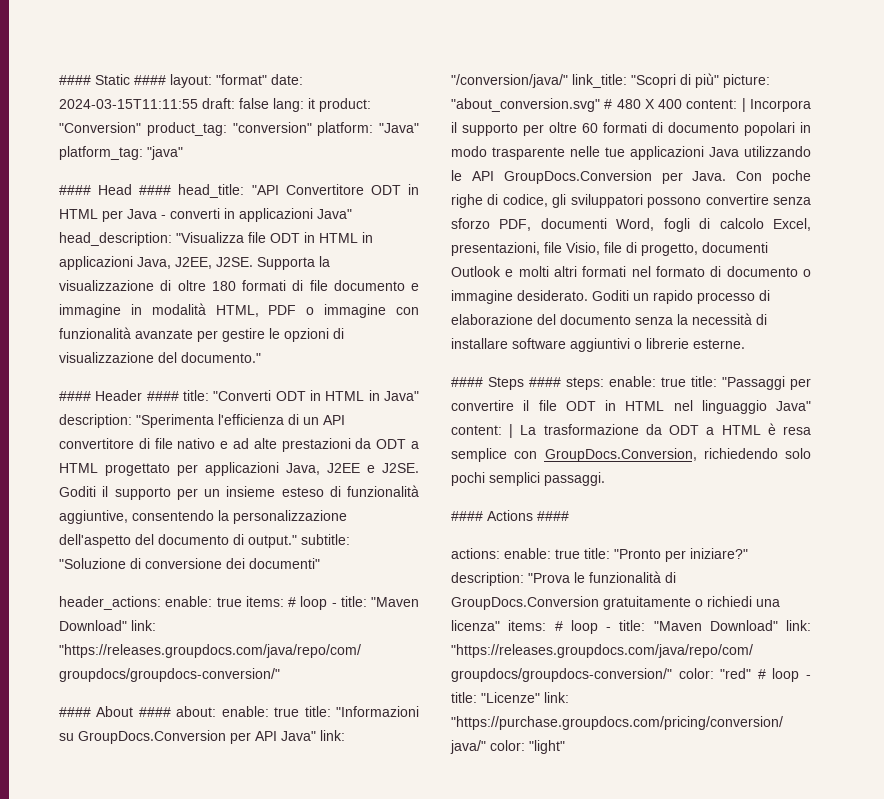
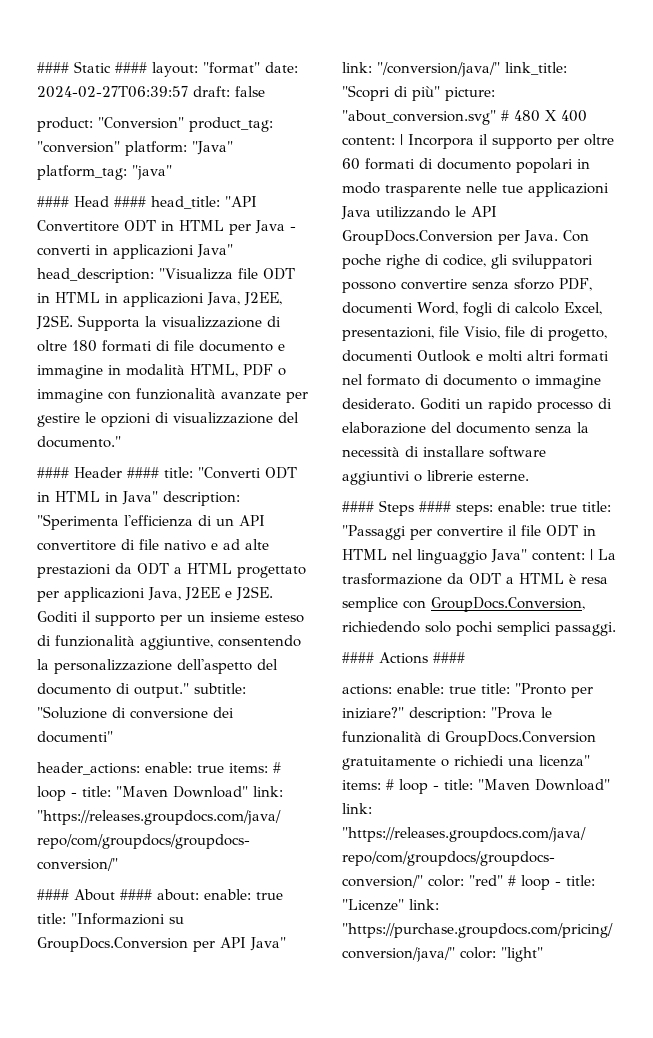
- #### Static #### layout: "format" date: 2024-03-15T11:11:55 draft: false lang: it product: "Conversion" product_tag: "conversion" platform: "Java" platform_tag: "java"
+ #### Static #### layout: "format" date: 2024-02-27T06:39:57 draft: false
+ product: "Conversion" product_tag: "conversion" platform: "Java" platform_tag: "java"

